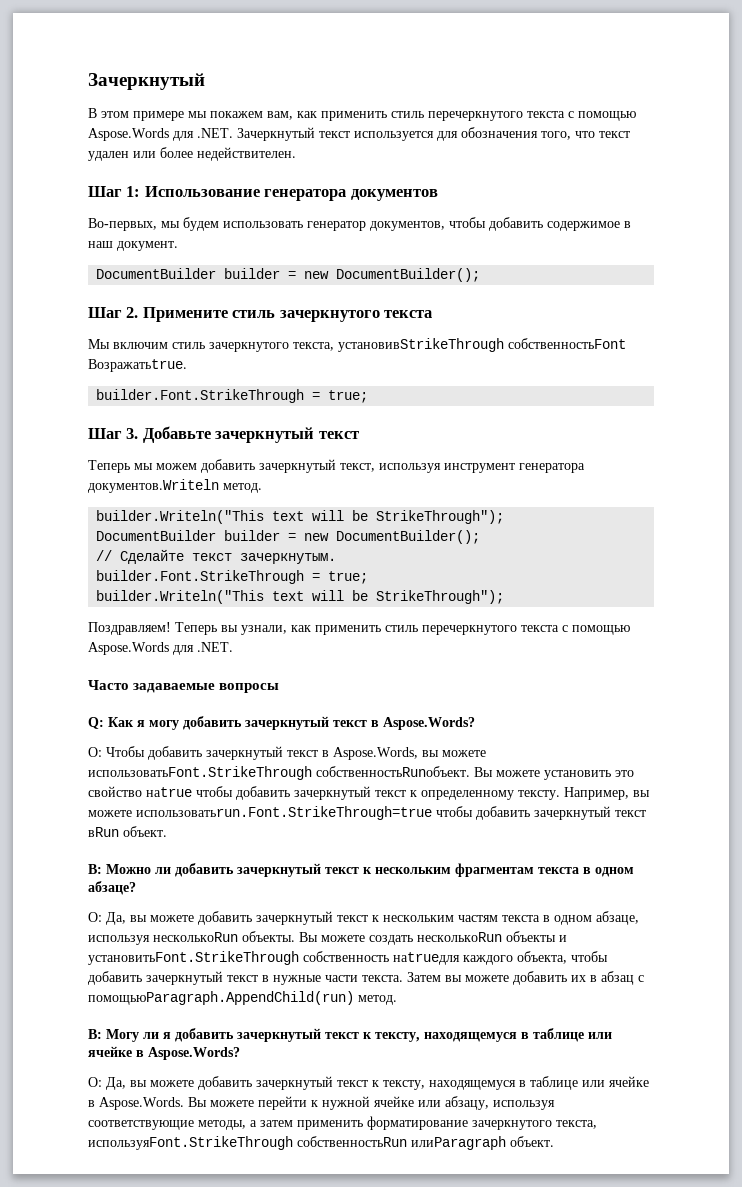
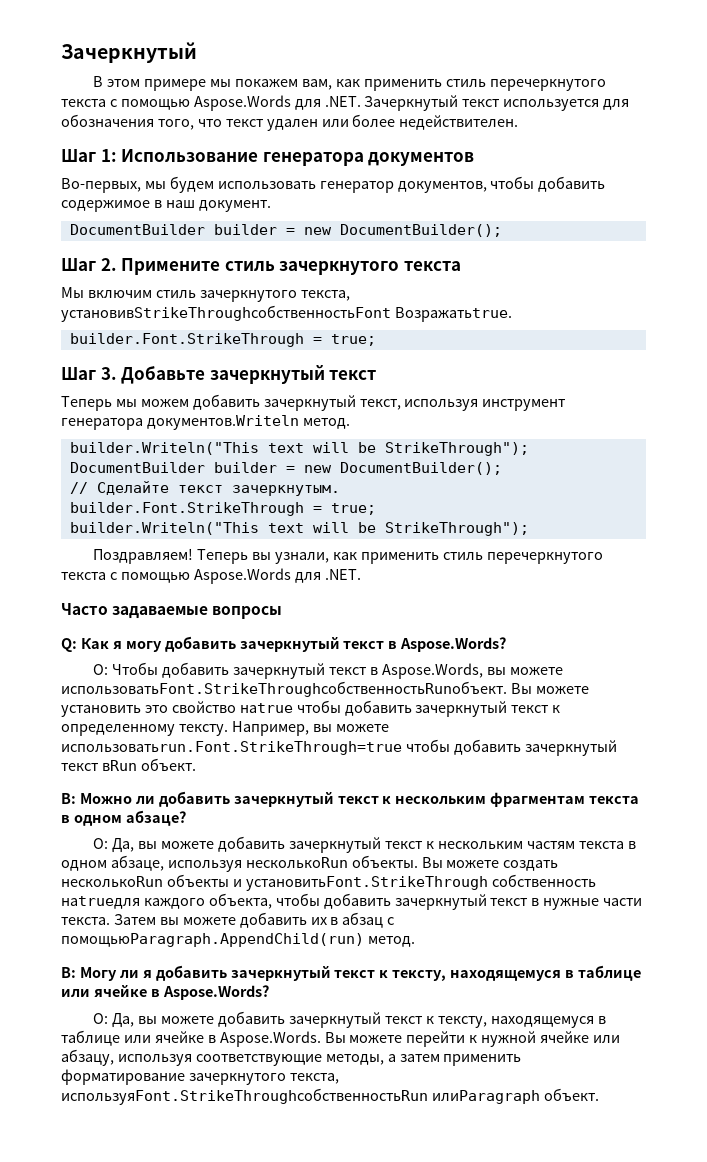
- Мы включим стиль зачеркнутого текста, установивStrikeThrough собственностьFont Возражатьtrue.
+ Мы включим стиль зачеркнутого текста, установивStrikeThroughсобственностьFont Возражатьtrue.
- О: Чтобы добавить зачеркнутый текст в Aspose.Words, вы можете использоватьFont.StrikeThrough собственностьRunобъект. Вы можете установить это свойство наtrue чтобы добавить зачеркнутый текст к определенному тексту.
+ О: Чтобы добавить зачеркнутый текст в Aspose.Words, вы можете использоватьFont.StrikeThroughсобственностьRunобъект. Вы можете установить это свойство наtrue чтобы добавить зачеркнутый текст к определенному тексту.
- О: Да, вы можете добавить зачеркнутый текст к тексту, находящемуся в таблице или ячейке в Aspose.Words. Вы можете перейти к нужной ячейке или абзацу, используя соответствующие методы, а затем применить форматирование зачеркнутого текста, используяFont.StrikeThrough собственностьRun илиParagraph объект.
+ О: Да, вы можете добавить зачеркнутый текст к тексту, находящемуся в таблице или ячейке в Aspose.Words. Вы можете перейти к нужной ячейке или абзацу, используя соответствующие методы, а затем применить форматирование зачеркнутого текста, используяFont.StrikeThroughсобственностьRun илиParagraph объект.

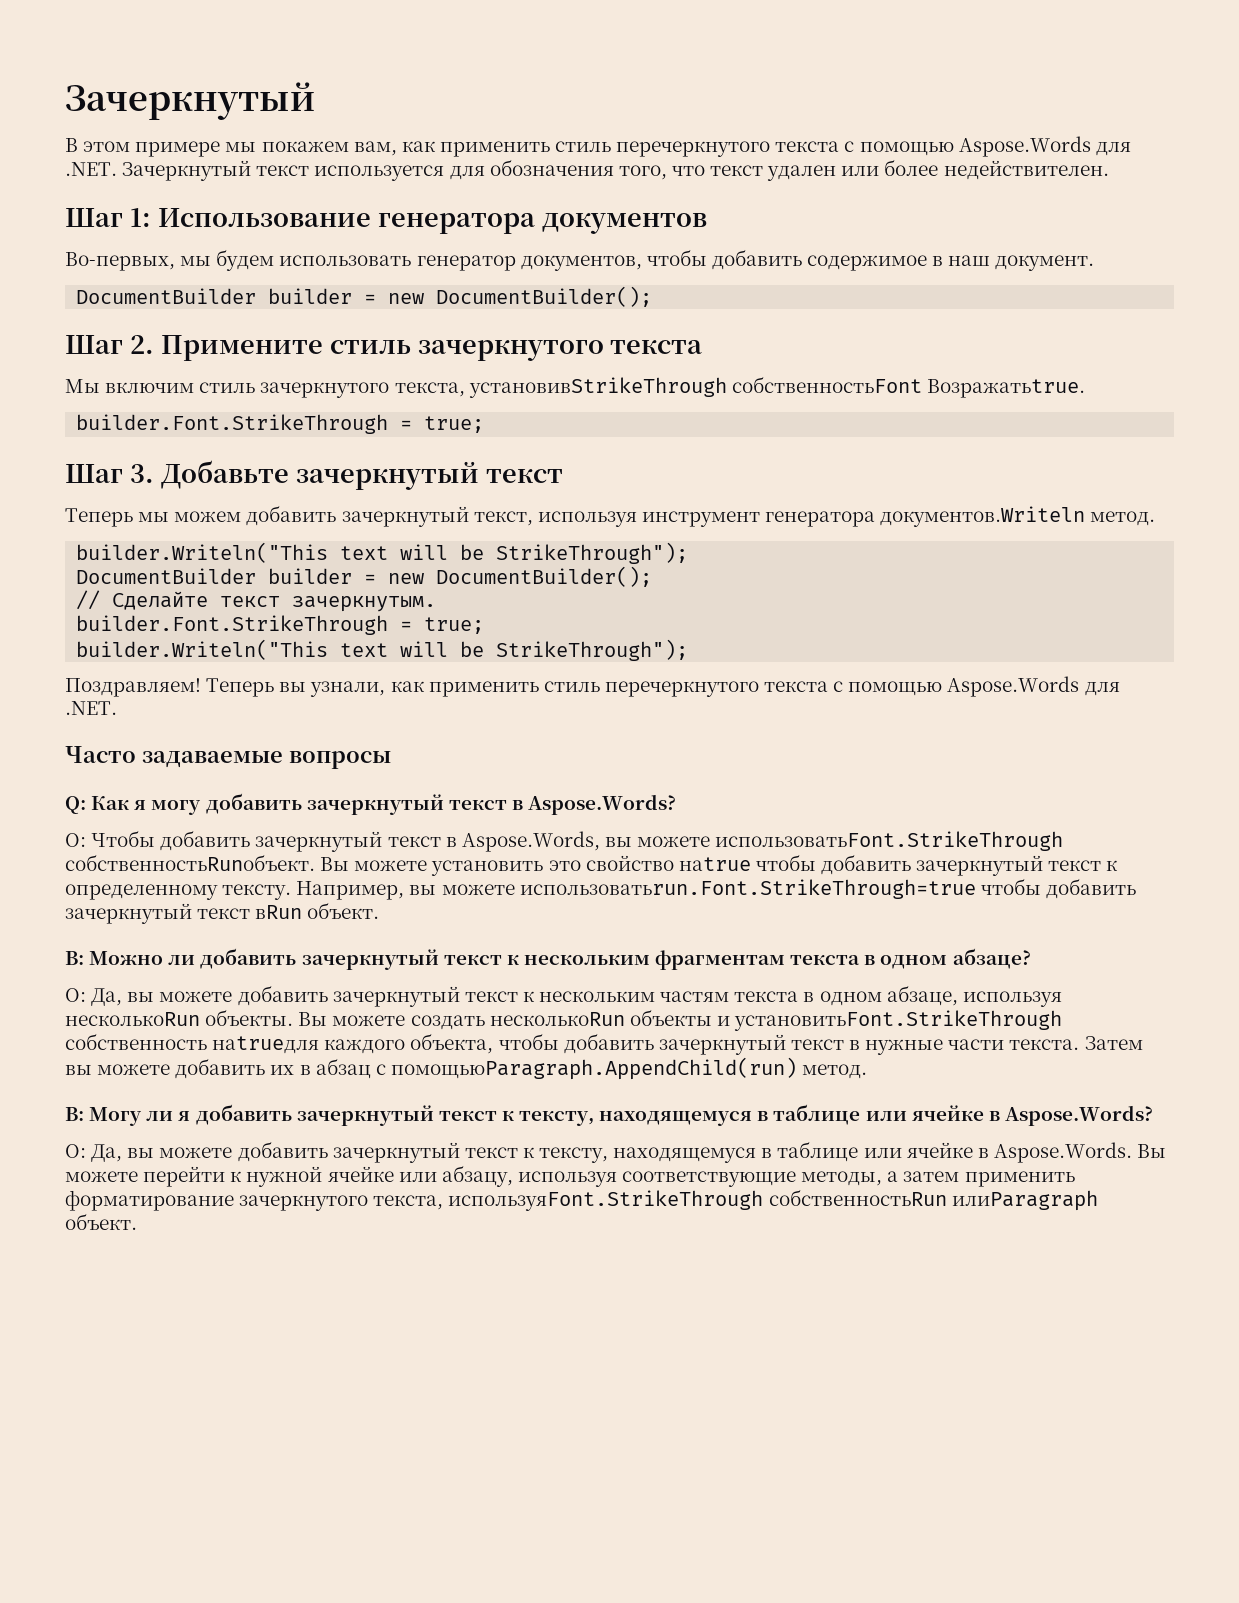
- Мы включим стиль зачеркнутого текста, установивStrikeThroughсобственностьFont Возражатьtrue.
+ Мы включим стиль зачеркнутого текста, установивStrikeThrough собственностьFont Возражатьtrue.
- О: Чтобы добавить зачеркнутый текст в Aspose.Words, вы можете использоватьFont.StrikeThroughсобственностьRunобъект. Вы можете установить это свойство наtrue чтобы добавить зачеркнутый текст к определенному тексту.
+ О: Чтобы добавить зачеркнутый текст в Aspose.Words, вы можете использоватьFont.StrikeThrough собственностьRunобъект. Вы можете установить это свойство наtrue чтобы добавить зачеркнутый текст к определенному тексту.
- О: Да, вы можете добавить зачеркнутый текст к тексту, находящемуся в таблице или ячейке в Aspose.Words. Вы можете перейти к нужной ячейке или абзацу, используя соответствующие методы, а затем применить форматирование зачеркнутого текста, используяFont.StrikeThroughсобственностьRun илиParagraph объект.
+ О: Да, вы можете добавить зачеркнутый текст к тексту, находящемуся в таблице или ячейке в Aspose.Words. Вы можете перейти к нужной ячейке или абзацу, используя соответствующие методы, а затем применить форматирование зачеркнутого текста, используяFont.StrikeThrough собственностьRun илиParagraph объект.

